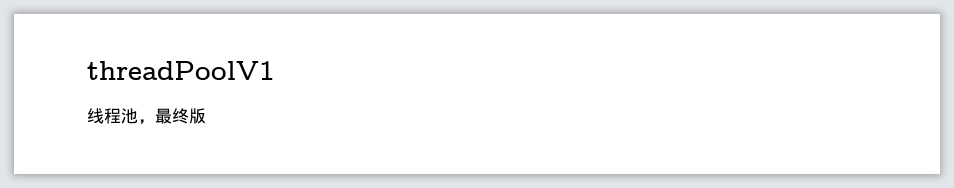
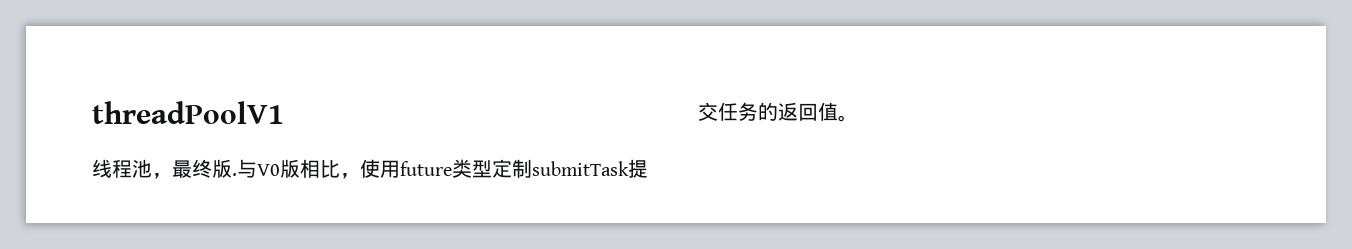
- 线程池，最终版
+ 线程池，最终版.与V0版相比，使用future类型定制submitTask提交任务的返回值。

